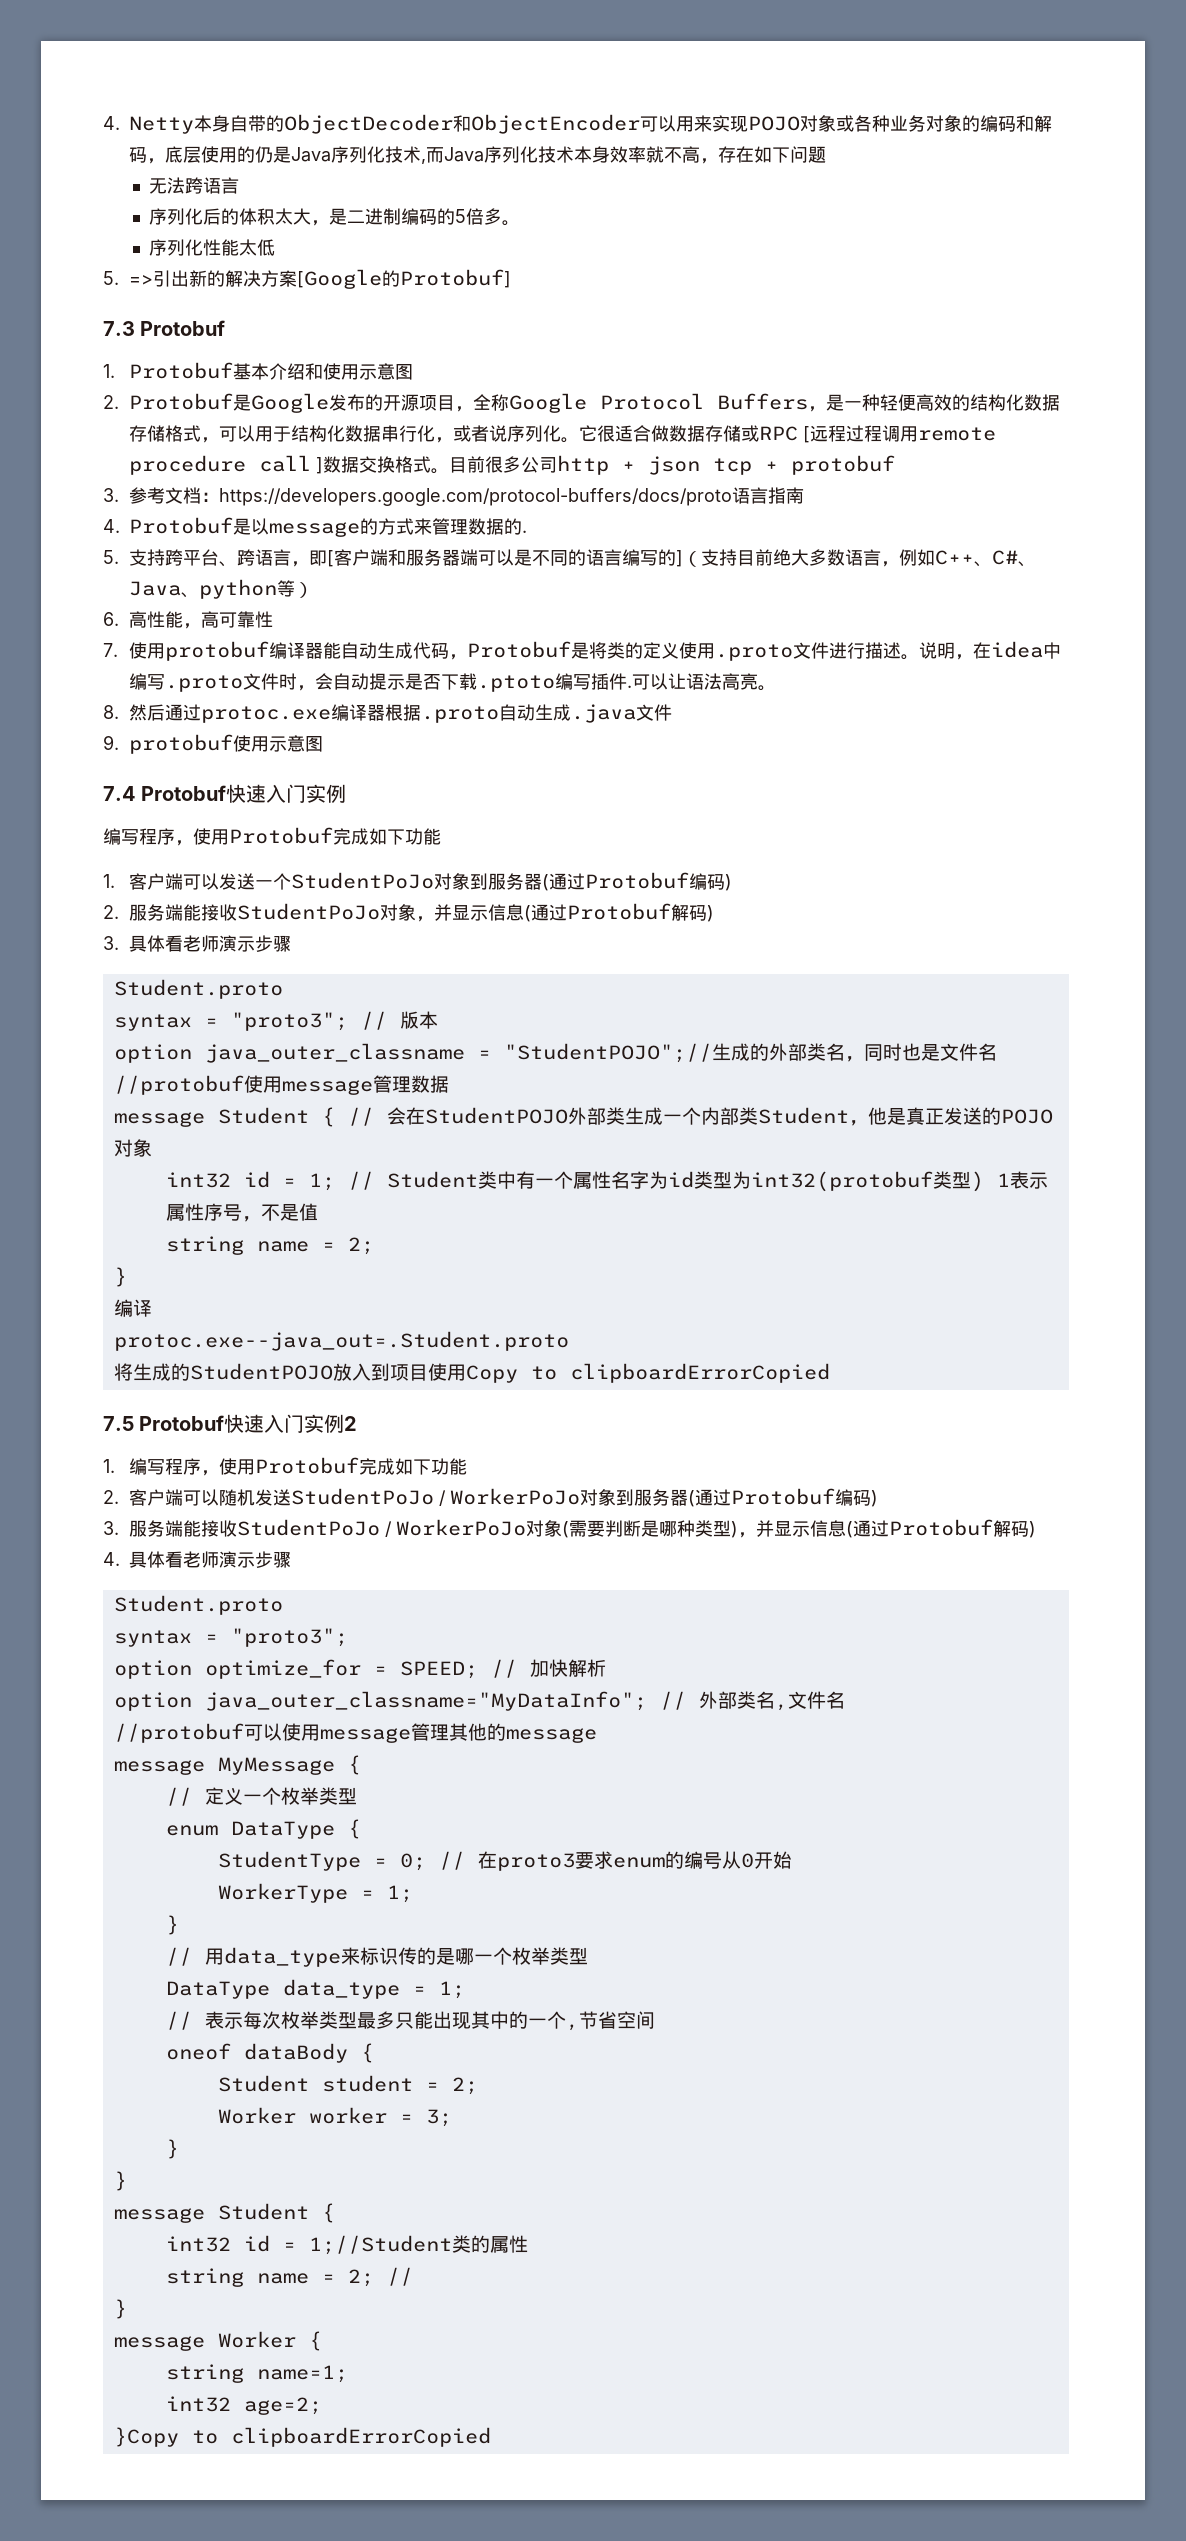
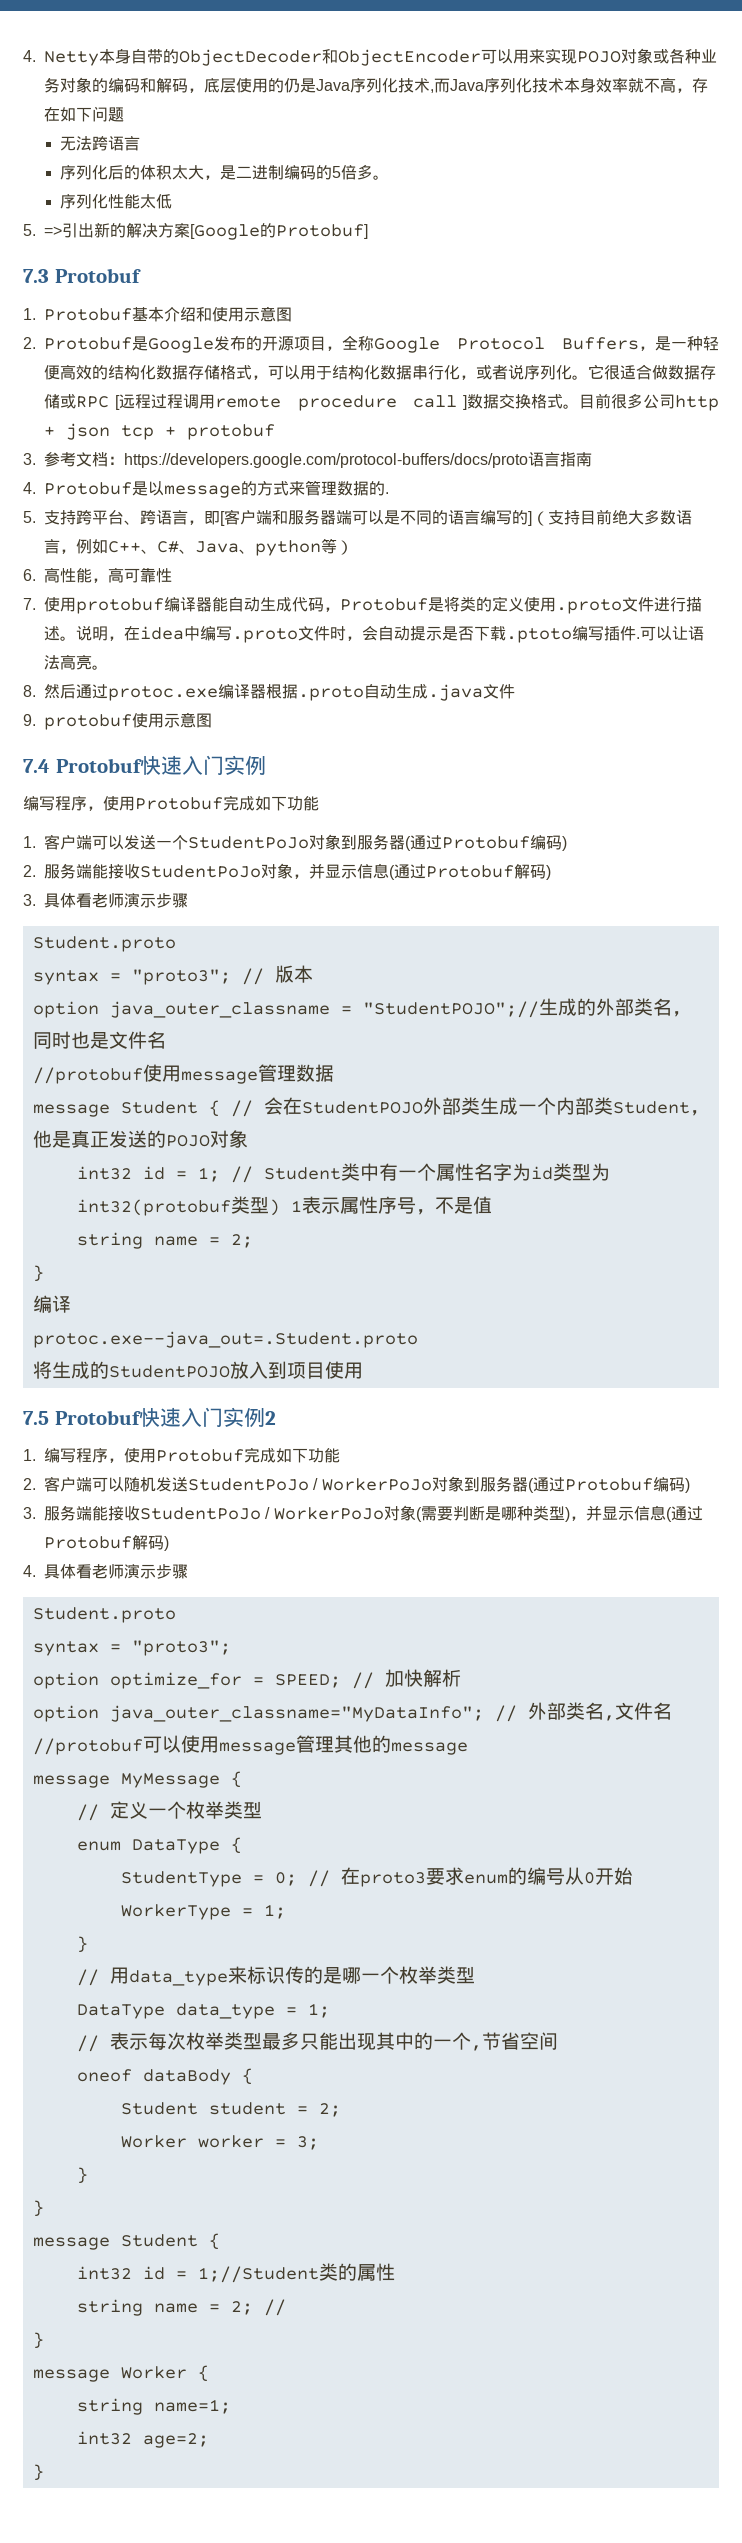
- 将生成的StudentPOJO放入到项目使用Copy to clipboardErrorCopied
+ 将生成的StudentPOJO放入到项目使用
  int32 age=2;
- }Copy to clipboardErrorCopied
+ }

